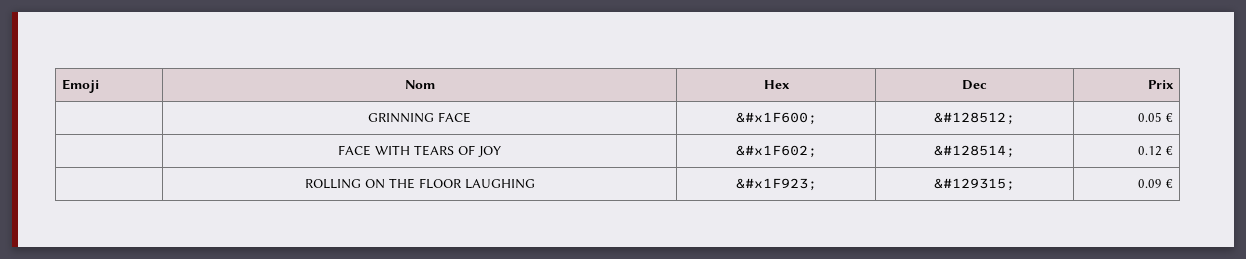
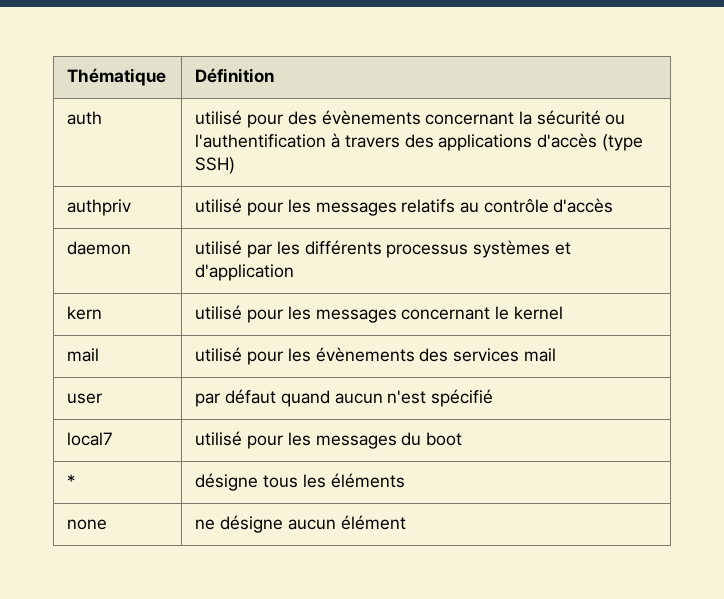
- Emoji | Nom | Hex | Dec | Prix
- | GRINNING FACE | &#x1F600; | &#128512; | 0.05 €
- | FACE WITH TEARS OF JOY | &#x1F602; | &#128514; | 0.12 €
- | ROLLING ON THE FLOOR LAUGHING | &#x1F923; | &#129315; | 0.09 €
+ Thématique | Définition
+ auth | utilisé pour des évènements concernant la sécurité ou l'authentification à travers des applications d'accès (type SSH)
+ authpriv | utilisé pour les messages relatifs au contrôle d'accès
+ daemon | utilisé par les différents processus systèmes et d'application
+ kern | utilisé pour les messages concernant le kernel
+ mail | utilisé pour les évènements des services mail
+ user | par défaut quand aucun n'est spécifié
+ local7 | utilisé pour les messages du boot
+ * | désigne tous les éléments
+ none | ne désigne aucun élément

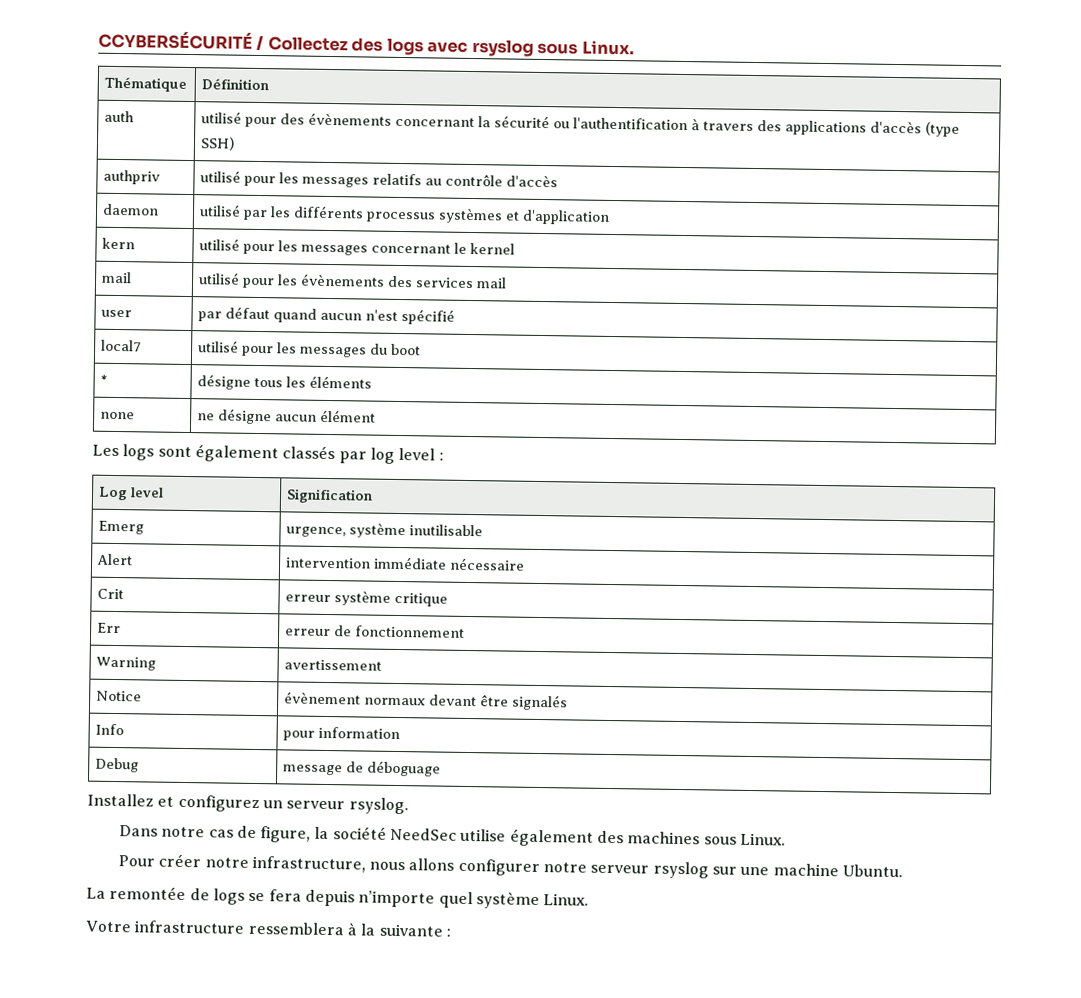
+ CCYBERSÉCURITÉ / Collectez des logs avec rsyslog sous Linux.
+ Les logs sont également classés par log level :
+ Log level | Signification
+ Emerg | urgence, système inutilisable
+ Alert | intervention immédiate nécessaire
+ Crit | erreur système critique
+ Err | erreur de fonctionnement
+ Warning | avertissement
+ Notice | évènement normaux devant être signalés
+ Info | pour information
+ Debug | message de déboguage
+ Installez et configurez un serveur rsyslog.
+ Dans notre cas de figure, la société NeedSec utilise également des machines sous Linux.
+ Pour créer notre infrastructure, nous allons configurer notre serveur rsyslog sur une machine Ubuntu.
+ La remontée de logs se fera depuis n’importe quel système Linux.
+ Votre infrastructure ressemblera à la suivante :

